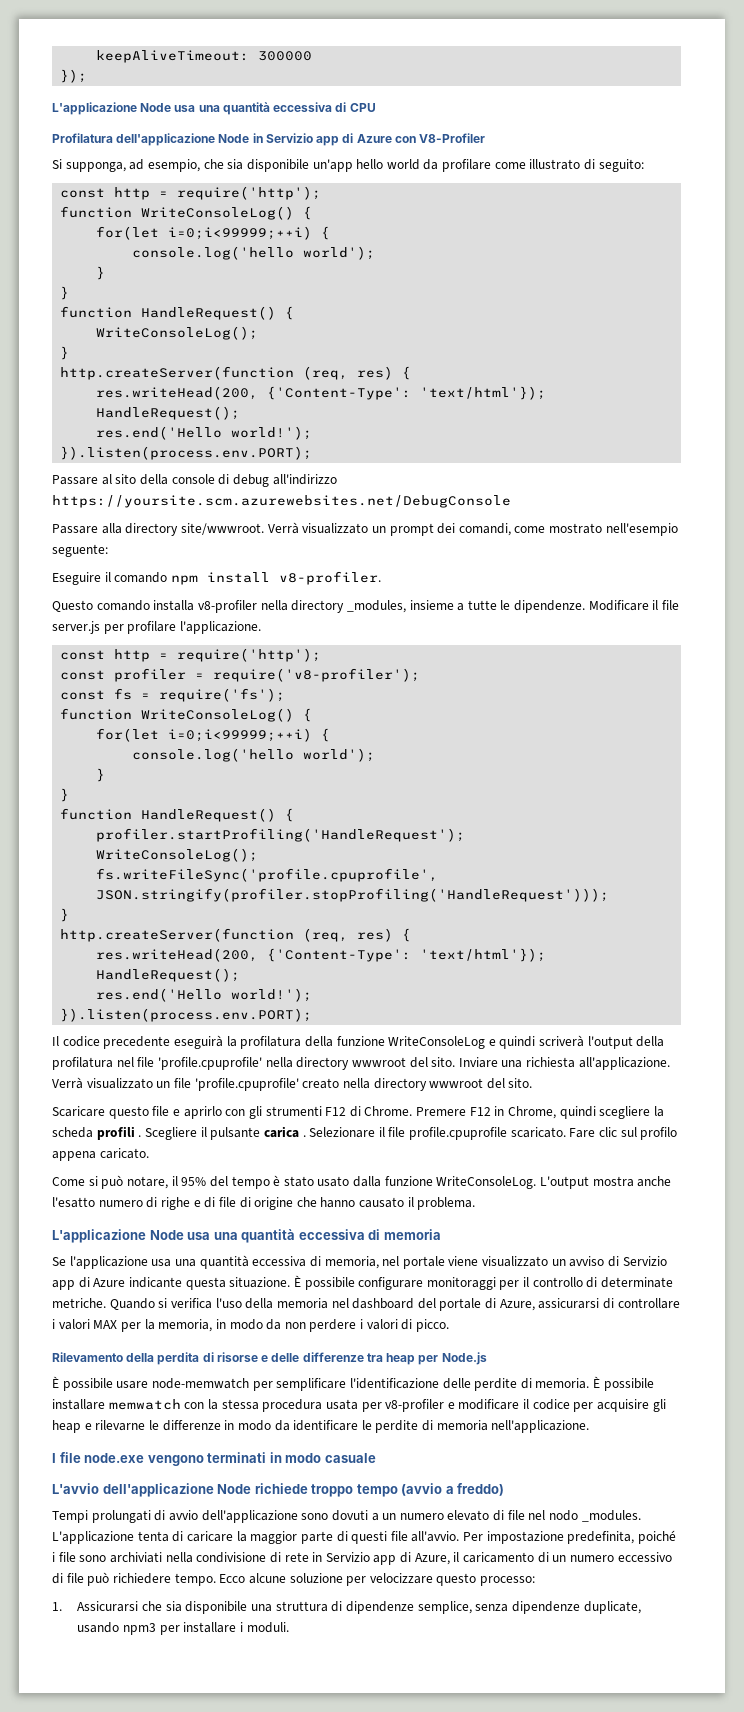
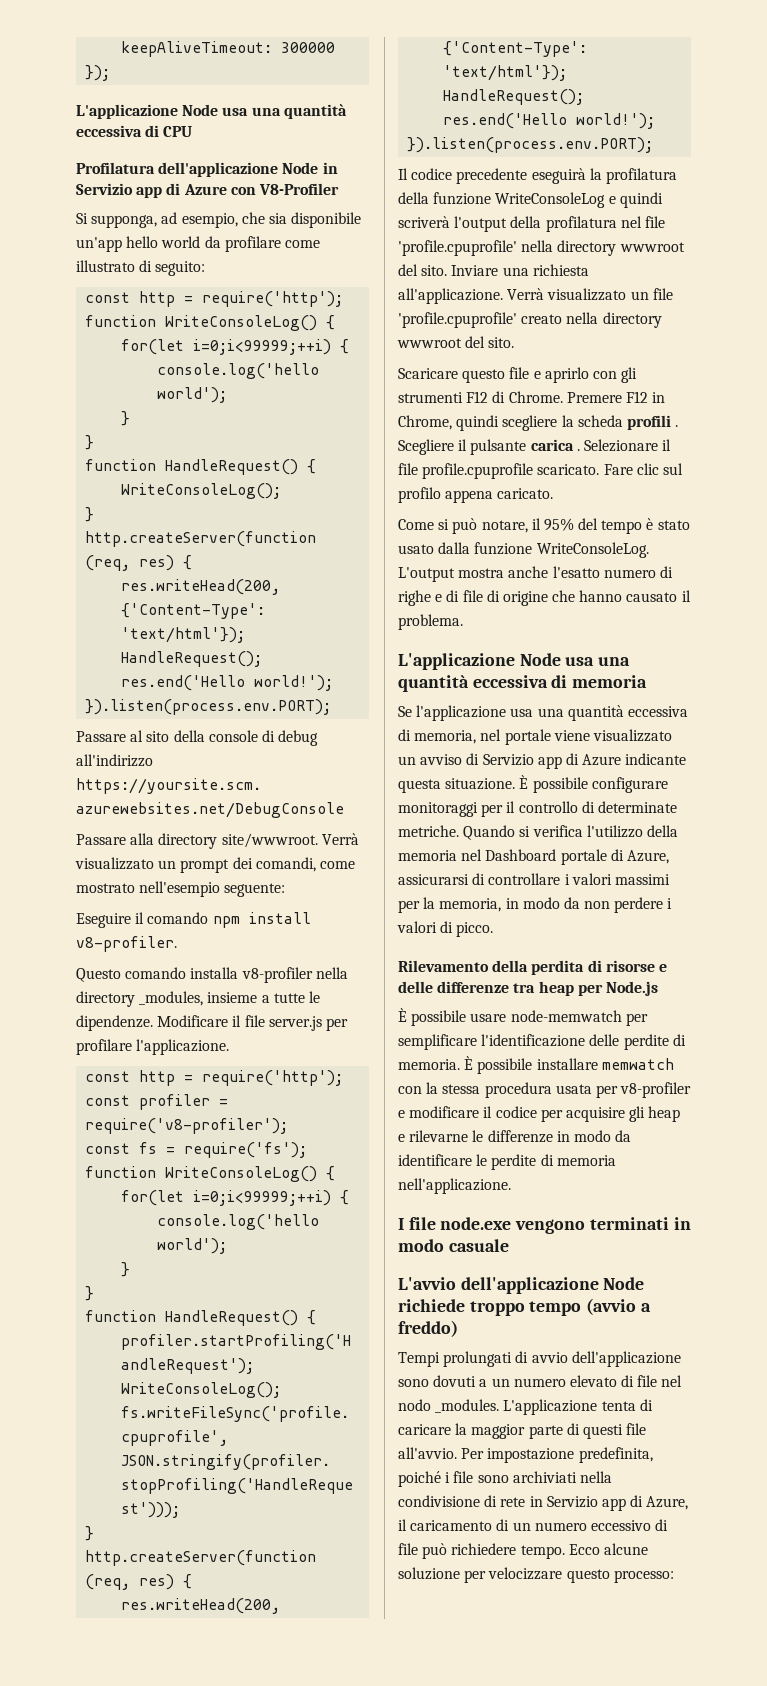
- Quando si verifica l'uso della memoria nel dashboard del portale di Azure, assicurarsi di controllare i valori MAX per la memoria, in modo da non perdere i valori di picco.
+ Quando si verifica l'utilizzo della memoria nel Dashboard portale di Azure, assicurarsi di controllare i valori massimi per la memoria, in modo da non perdere i valori di picco.
- 1. Assicurarsi che sia disponibile una struttura di dipendenze semplice, senza dipendenze duplicate, usando npm3 per installare i moduli.

